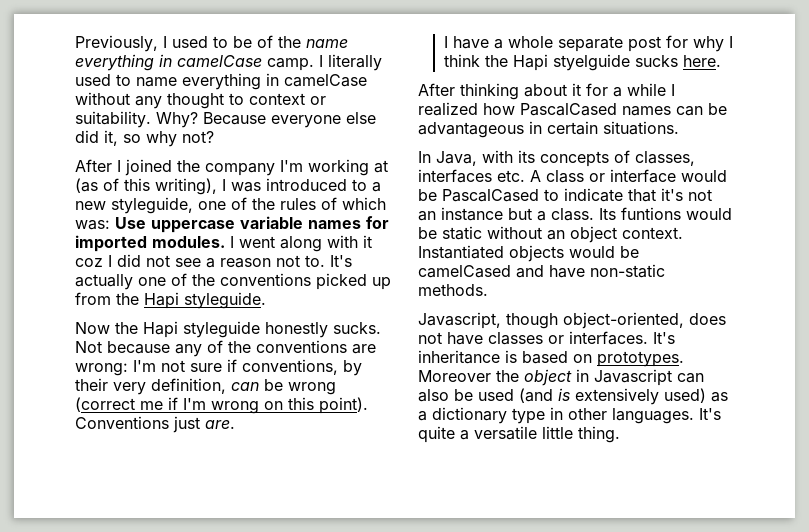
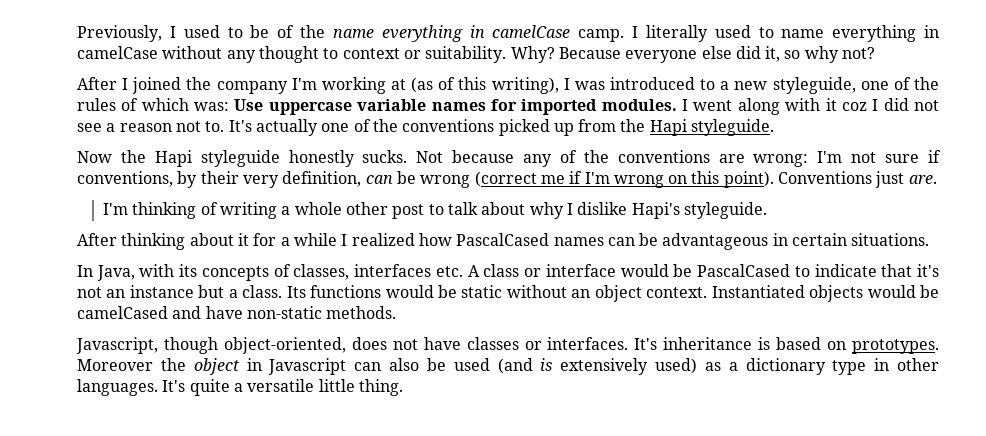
- I have a whole separate post for why I think the Hapi styelguide sucks here.
+ I'm thinking of writing a whole other post to talk about why I dislike Hapi's styleguide.
- Its funtions would be static without an object context.
+ Its functions would be static without an object context.

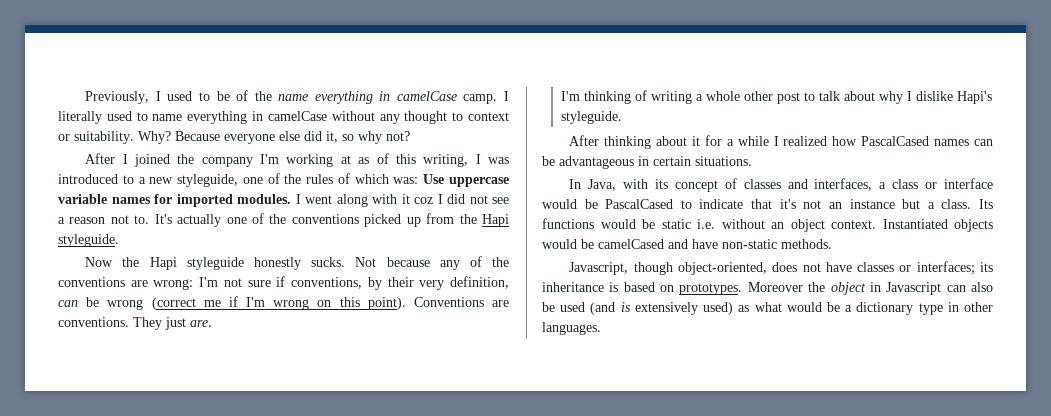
- After I joined the company I'm working at (as of this writing), I was introduced to a new styleguide, one of the rules of which was: Use uppercase variable names for imported modules.
+ After I joined the company I'm working at as of this writing, I was introduced to a new styleguide, one of the rules of which was: Use uppercase variable names for imported modules.
- Conventions just are.
+ Conventions are conventions. They just are.
- In Java, with its concepts of classes, interfaces etc. A class or interface would be PascalCased to indicate that it's not an instance but a class.
+ In Java, with its concept of classes and interfaces, a class or interface would be PascalCased to indicate that it's not an instance but a class.
- Its functions would be static without an object context.
+ Its functions would be static i.e. without an object context.
- Javascript, though object-oriented, does not have classes or interfaces. It's inheritance is based on prototypes.
+ Javascript, though object-oriented, does not have classes or interfaces; its inheritance is based on prototypes.
- Moreover the object in Javascript can also be used (and is extensively used) as a dictionary type in other languages. It's quite a versatile little thing.
+ Moreover the object in Javascript can also be used (and is extensively used) as what would be a dictionary type in other languages.

